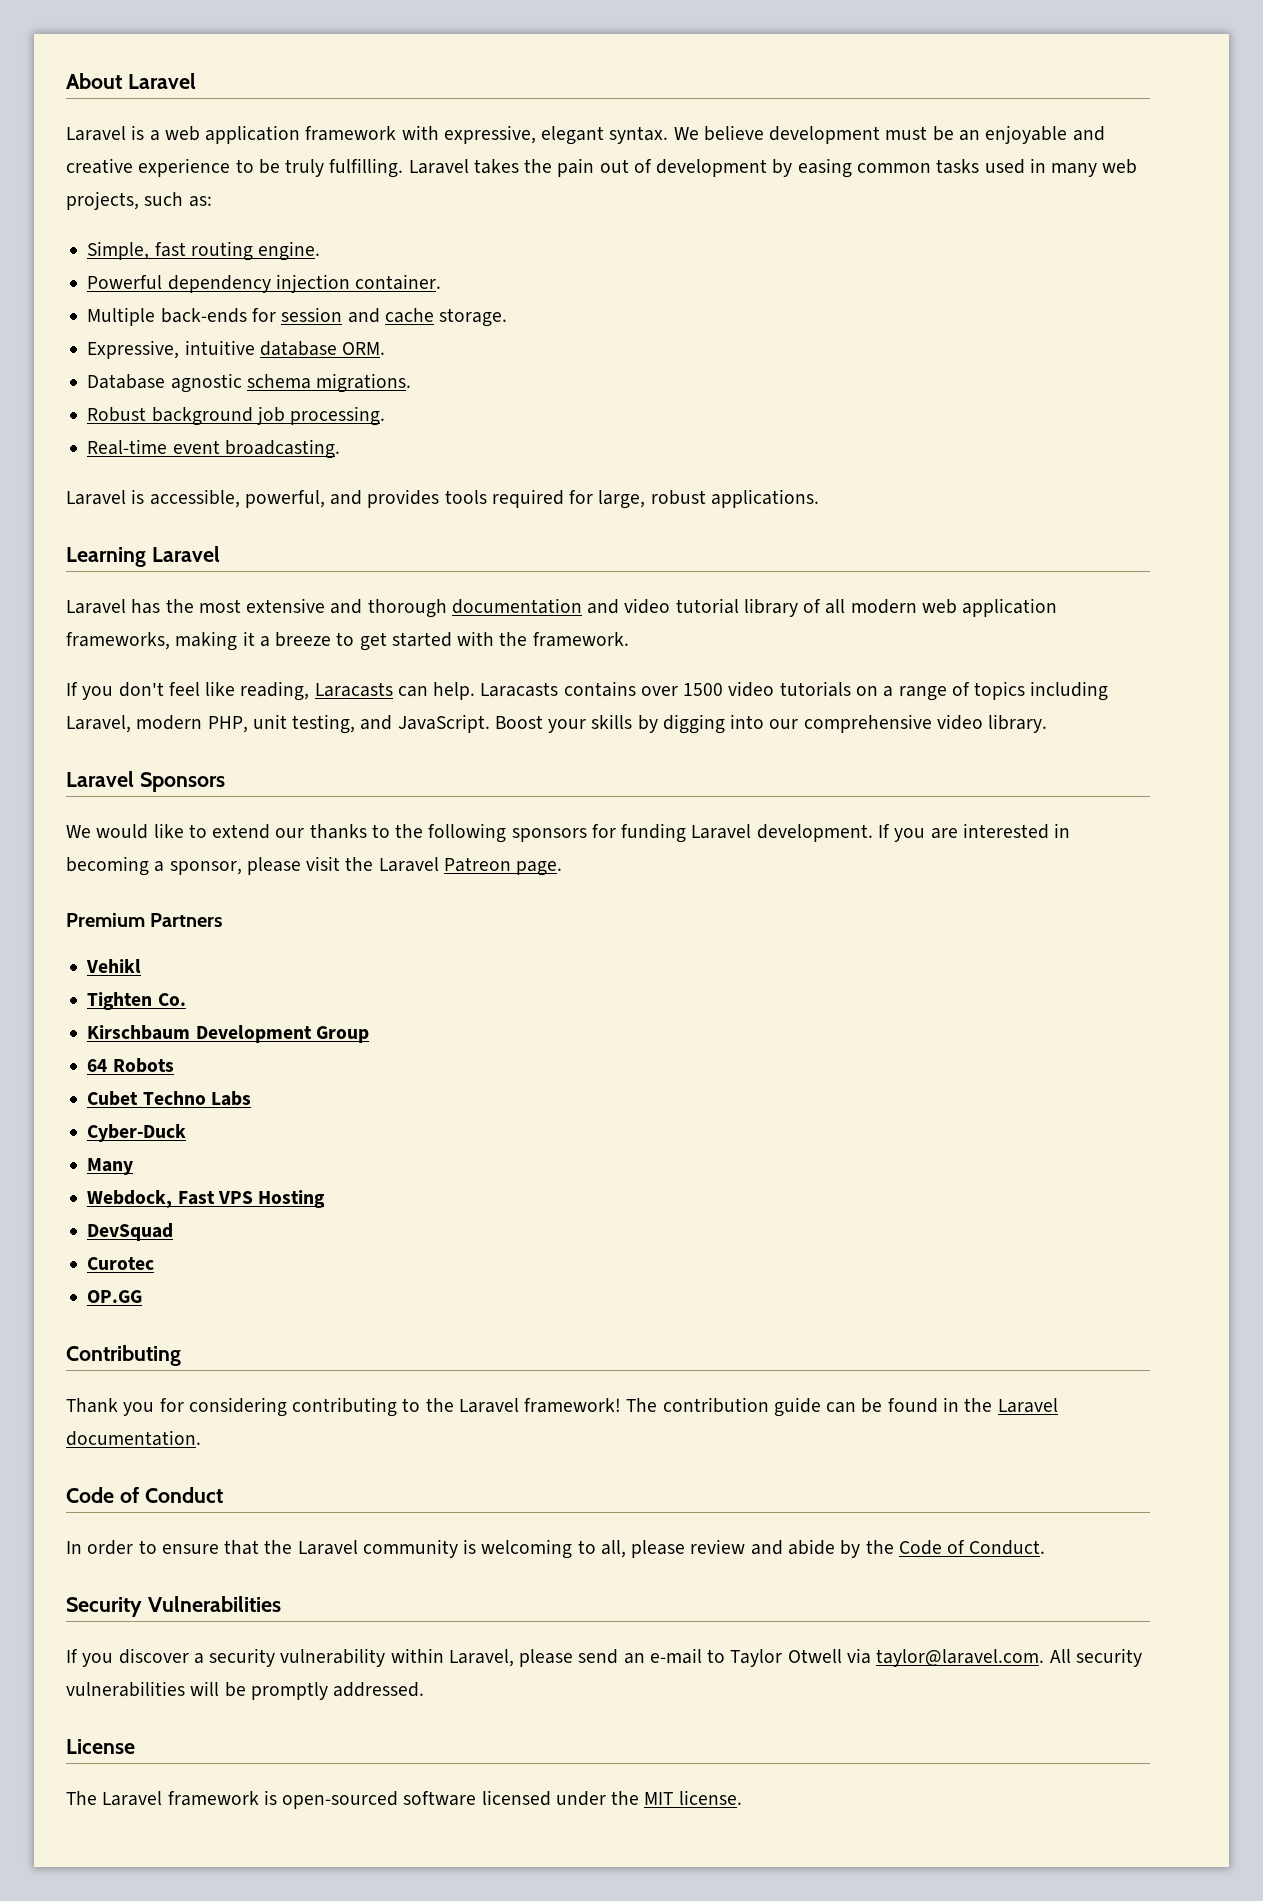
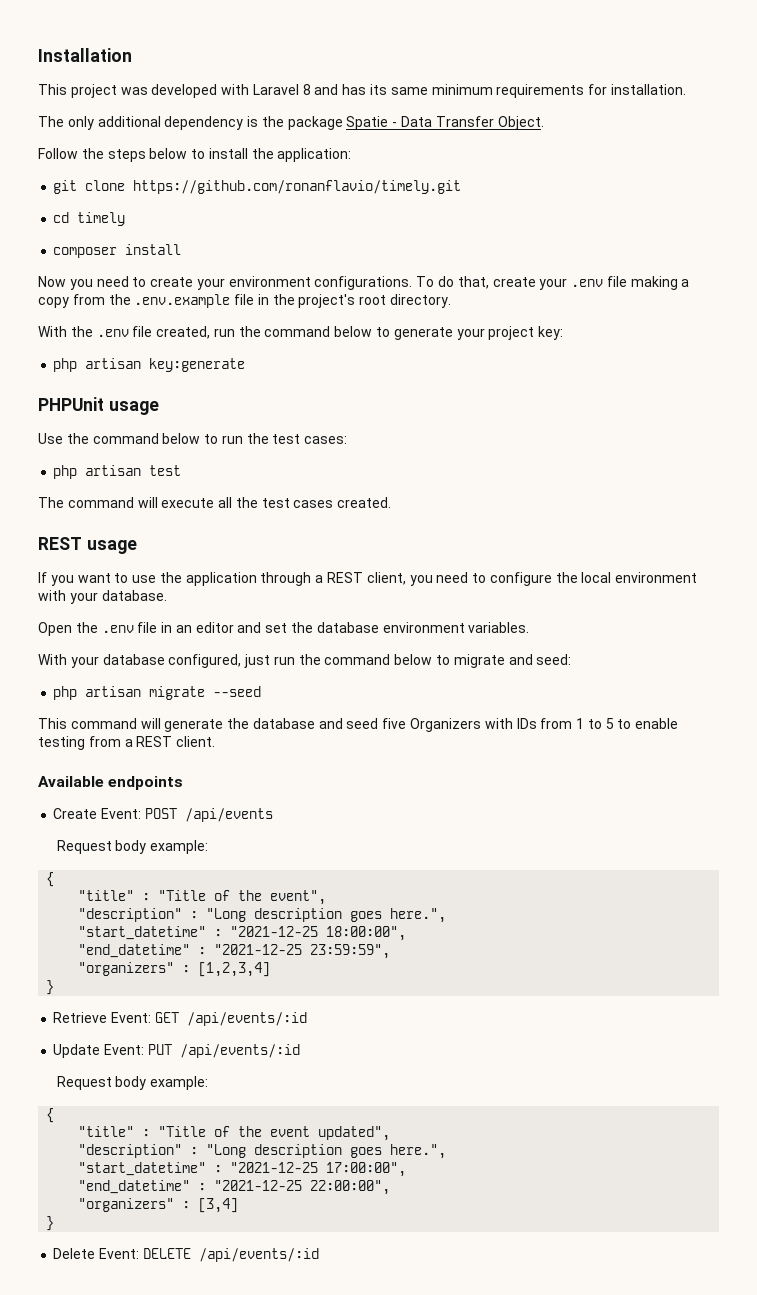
- About Laravel
- Laravel is a web application framework with expressive, elegant syntax. We believe development must be an enjoyable and creative experience to be truly fulfilling. Laravel takes the pain out of development by easing common tasks used in many web projects, such as:
- Simple, fast routing engine.
- Powerful dependency injection container.
- Multiple back-ends for session and cache storage.
- Expressive, intuitive database ORM.
- Database agnostic schema migrations.
- Robust background job processing.
- Real-time event broadcasting.
- Laravel is accessible, powerful, and provides tools required for large, robust applications.
- Learning Laravel
- Laravel has the most extensive and thorough documentation and video tutorial library of all modern web application frameworks, making it a breeze to get started with the framework.
- If you don't feel like reading, Laracasts can help. Laracasts contains over 1500 video tutorials on a range of topics including Laravel, modern PHP, unit testing, and JavaScript. Boost your skills by digging into our comprehensive video library.
- Laravel Sponsors
- We would like to extend our thanks to the following sponsors for funding Laravel development. If you are interested in becoming a sponsor, please visit the Laravel Patreon page.
- Premium Partners
- Vehikl
- Tighten Co.
- Kirschbaum Development Group
- 64 Robots
- Cubet Techno Labs
- Cyber-Duck
- Many
- Webdock, Fast VPS Hosting
- DevSquad
- Curotec
- OP.GG
- Contributing
- Thank you for considering contributing to the Laravel framework! The contribution guide can be found in the Laravel documentation.
- Code of Conduct
- In order to ensure that the Laravel community is welcoming to all, please review and abide by the Code of Conduct.
- Security Vulnerabilities
- If you discover a security vulnerability within Laravel, please send an e-mail to Taylor Otwell via taylor@laravel.com. All security vulnerabilities will be promptly addressed.
- License
- The Laravel framework is open-sourced software licensed under the MIT license.
+ Installation
+ This project was developed with Laravel 8 and has its same minimum requirements for installation.
+ The only additional dependency is the package Spatie - Data Transfer Object.
+ Follow the steps below to install the application:
+ git clone https://github.com/ronanflavio/timely.git
+ cd timely
+ composer install
+ Now you need to create your environment configurations. To do that, create your .env file making a copy from the .env.example file in the project's root directory.
+ With the .env file created, run the command below to generate your project key:
+ php artisan key:generate
+ PHPUnit usage
+ Use the command below to run the test cases:
+ php artisan test
+ The command will execute all the test cases created.
+ REST usage
+ If you want to use the application through a REST client, you need to configure the local environment with your database.
+ Open the .env file in an editor and set the database environment variables.
+ With your database configured, just run the command below to migrate and seed:
+ php artisan migrate --seed
+ This command will generate the database and seed five Organizers with IDs from 1 to 5 to enable testing from a REST client.
+ Available endpoints
+ Create Event: POST /api/events
+ Request body example:
+ {
+ "title" : "Title of the event",
+ "description" : "Long description goes here.",
+ "start_datetime" : "2021-12-25 18:00:00",
+ "end_datetime" : "2021-12-25 23:59:59",
+ "organizers" : [1,2,3,4]
+ }
+ Retrieve Event: GET /api/events/:id
+ Update Event: PUT /api/events/:id
+ Request body example:
+ {
+ "title" : "Title of the event updated",
+ "description" : "Long description goes here.",
+ "start_datetime" : "2021-12-25 17:00:00",
+ "end_datetime" : "2021-12-25 22:00:00",
+ "organizers" : [3,4]
+ }
+ Delete Event: DELETE /api/events/:id

